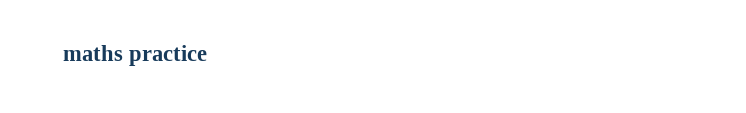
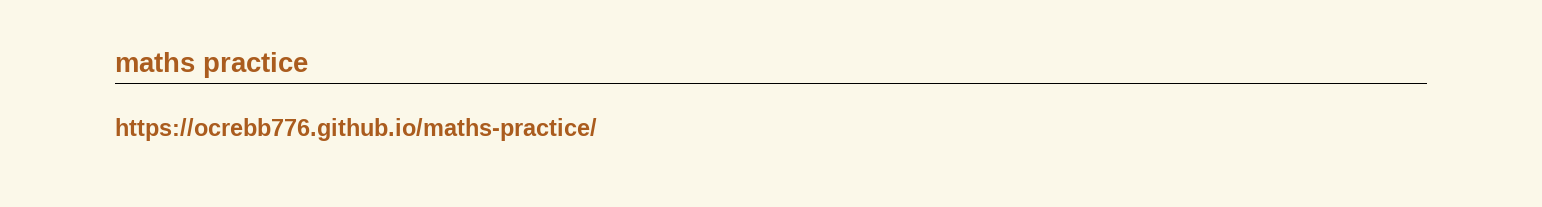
+ https://ocrebb776.github.io/maths-practice/

